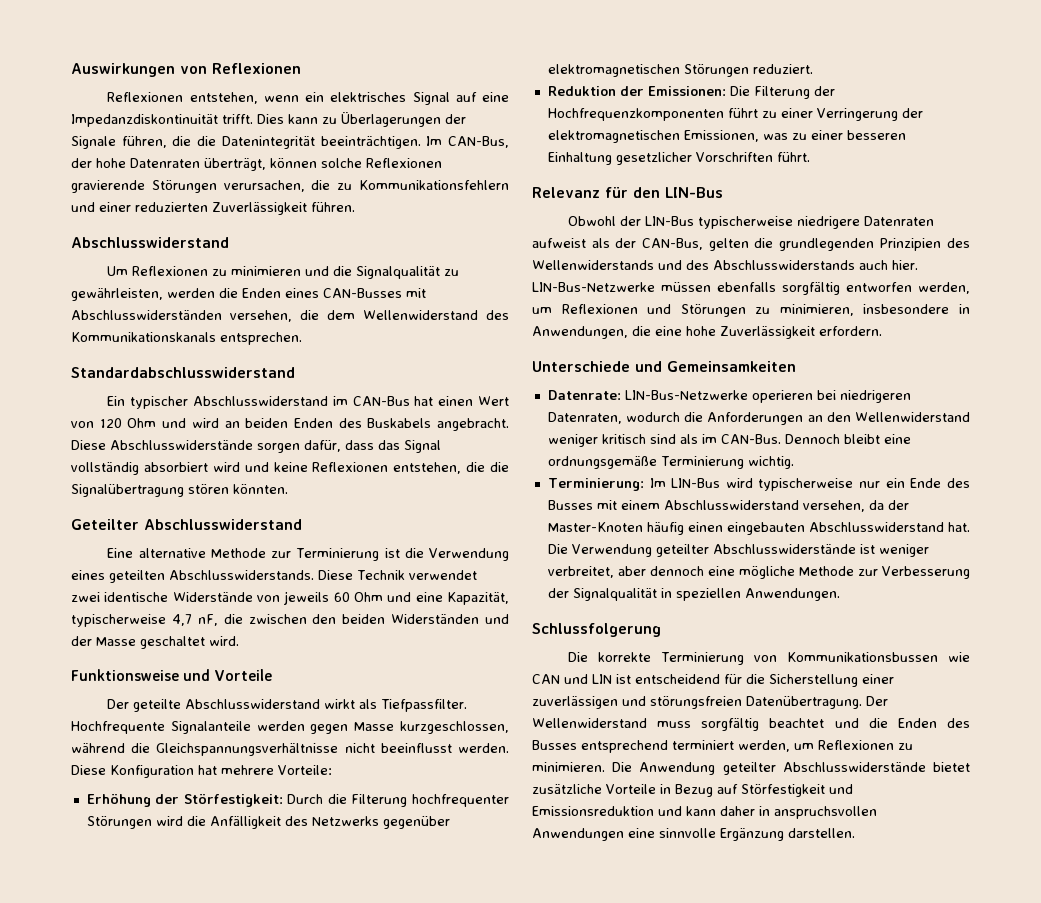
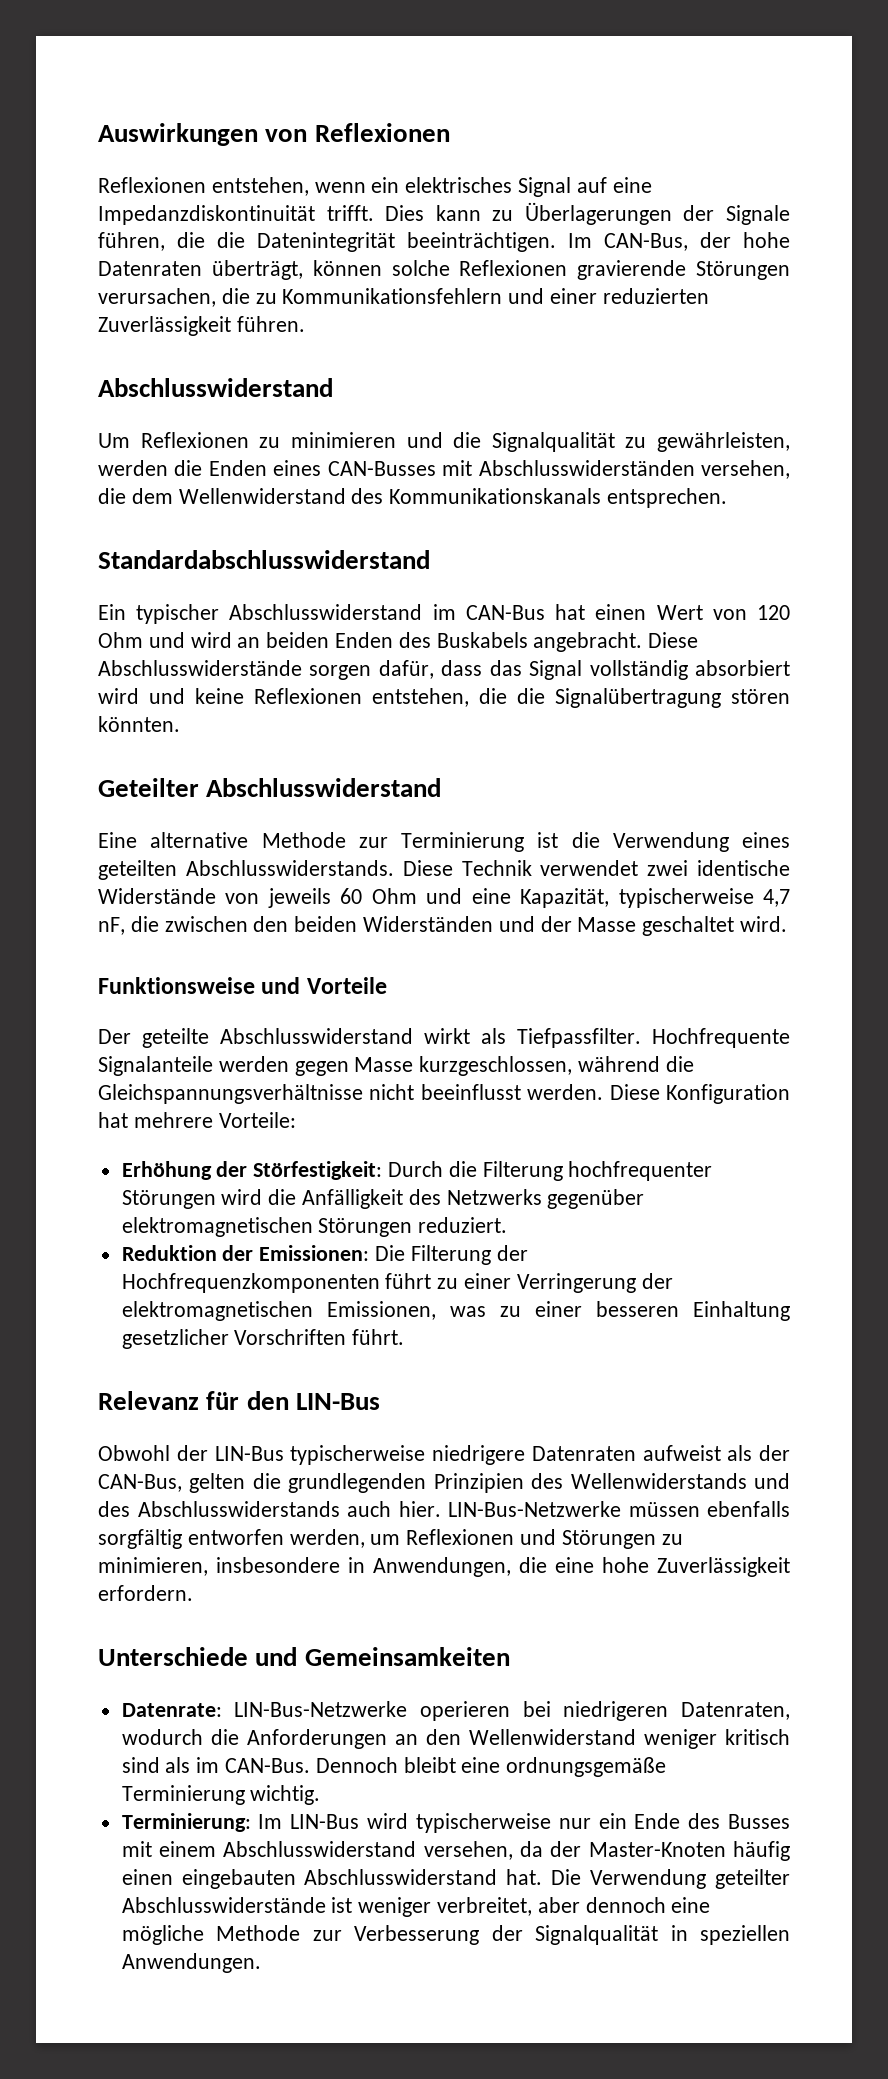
- Schlussfolgerung
- Die korrekte Terminierung von Kommunikationsbussen wie CAN und LIN ist entscheidend für die Sicherstellung einer zuverlässigen und störungsfreien Datenübertragung. Der Wellenwiderstand muss sorgfältig beachtet und die Enden des Busses entsprechend terminiert werden, um Reflexionen zu minimieren. Die Anwendung geteilter Abschlusswiderstände bietet zusätzliche Vorteile in Bezug auf Störfestigkeit und Emissionsreduktion und kann daher in anspruchsvollen Anwendungen eine sinnvolle Ergänzung darstellen.

